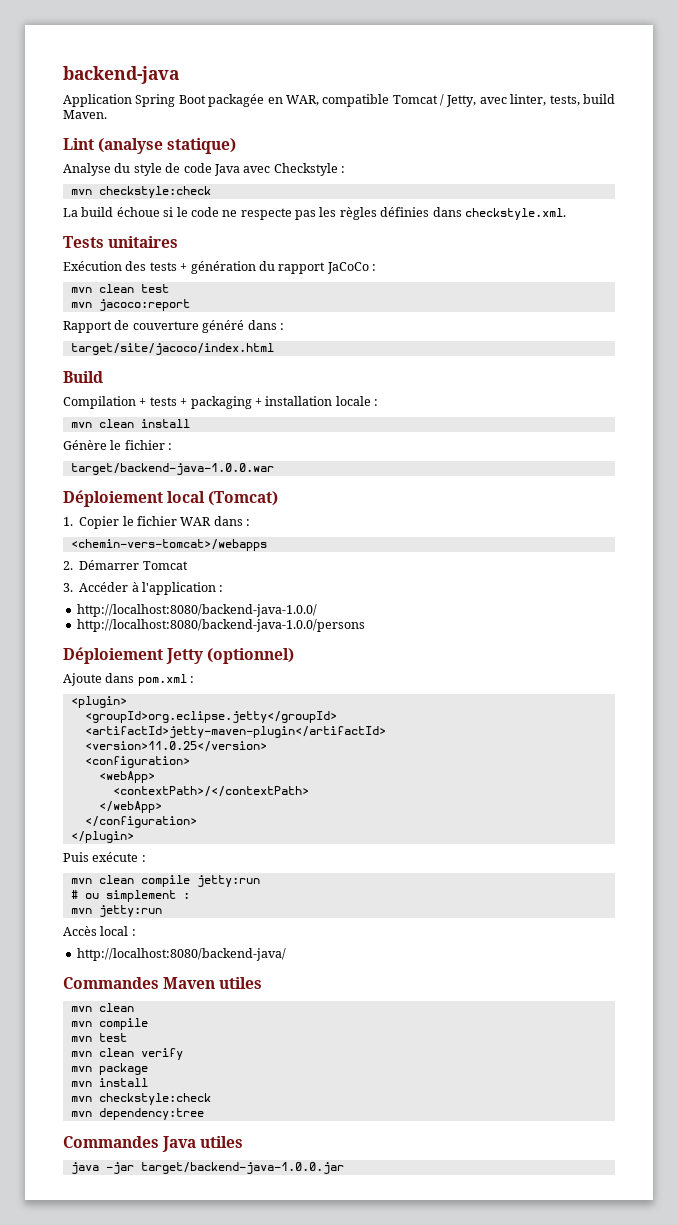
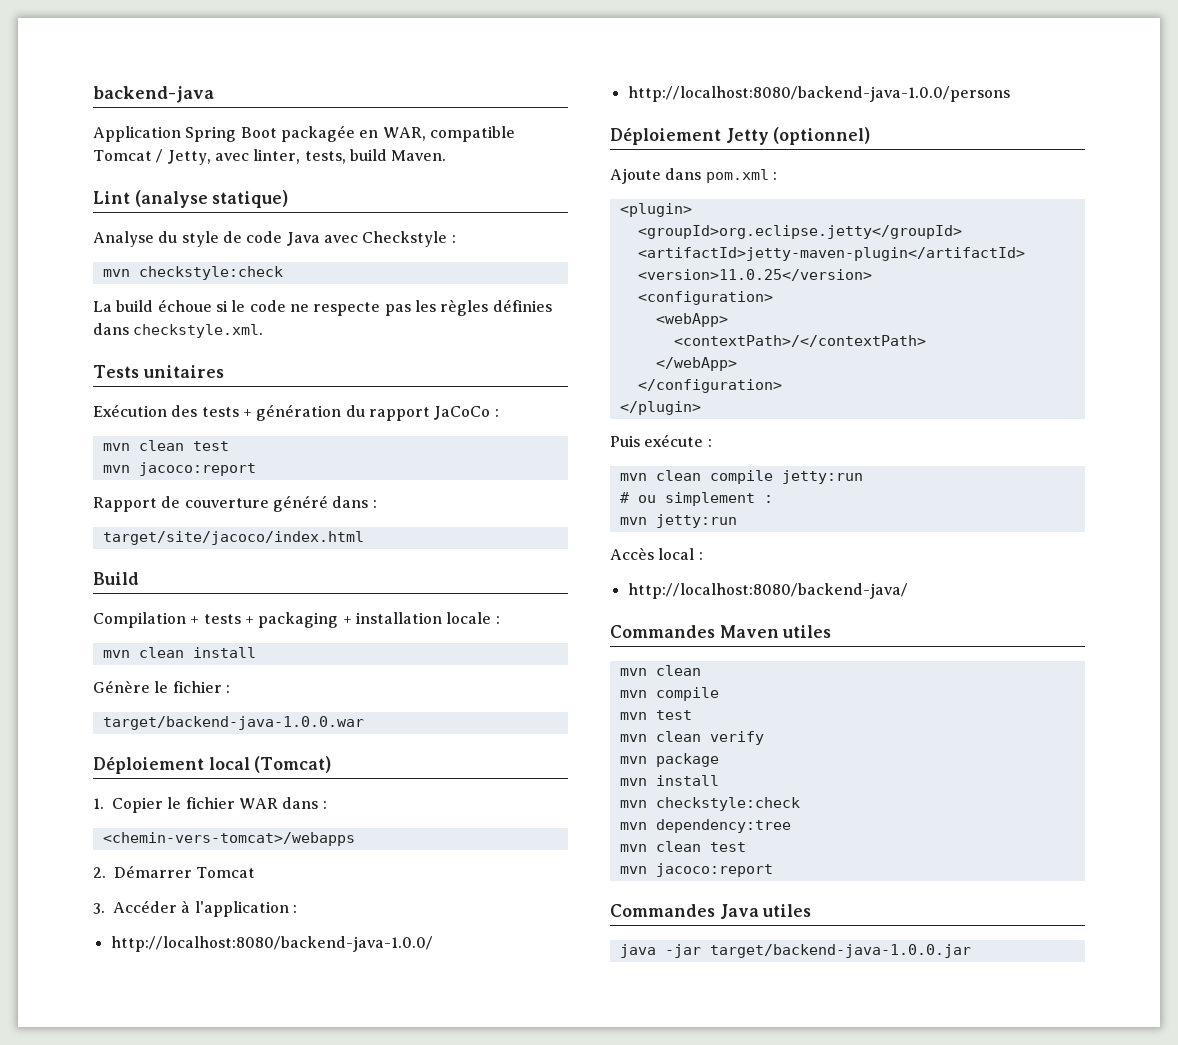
  mvn dependency:tree
+ mvn clean test
+ mvn jacoco:report

